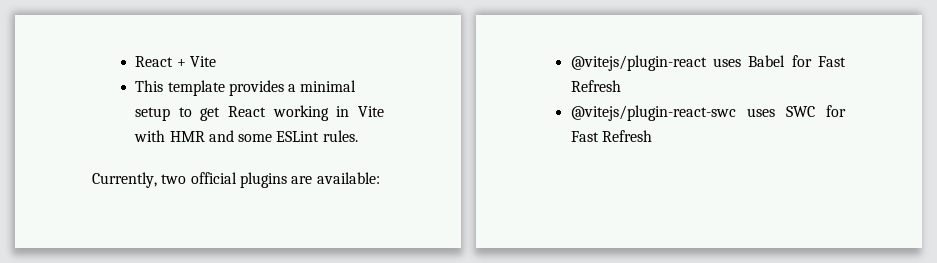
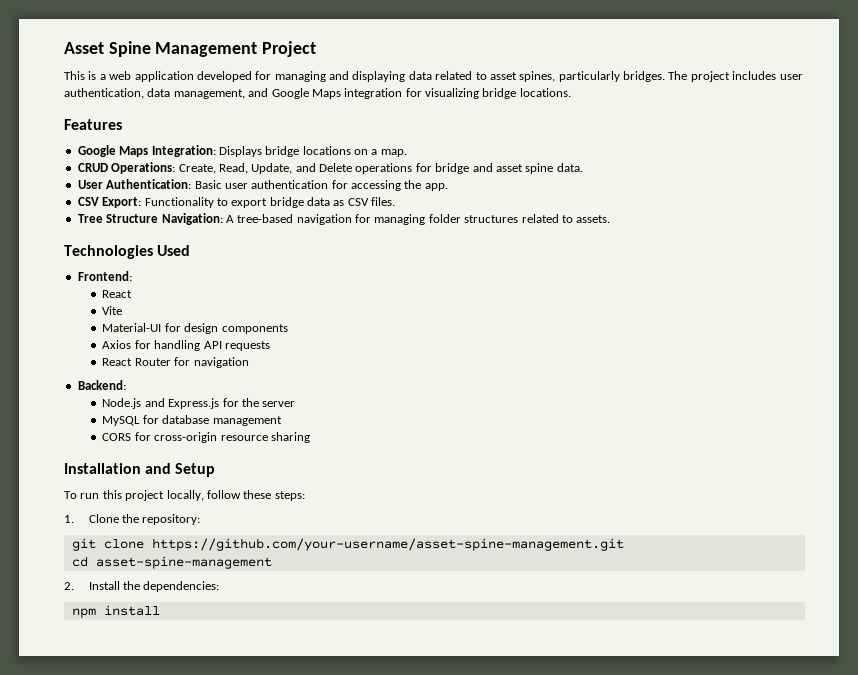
- React + Vite
+ Asset Spine Management Project
+ This is a web application developed for managing and displaying data related to asset spines, particularly bridges. The project includes user authentication, data management, and Google Maps integration for visualizing bridge locations.
+ Features
+ Google Maps Integration: Displays bridge locations on a map.
+ CRUD Operations: Create, Read, Update, and Delete operations for bridge and asset spine data.
+ User Authentication: Basic user authentication for accessing the app.
+ CSV Export: Functionality to export bridge data as CSV files.
+ Tree Structure Navigation: A tree-based navigation for managing folder structures related to assets.
+ Technologies Used
+ Frontend:
+ React
+ Vite
- This template provides a minimal setup to get React working in Vite with HMR and some ESLint rules.
- Currently, two official plugins are available:
- @vitejs/plugin-react uses Babel for Fast Refresh
- @vitejs/plugin-react-swc uses SWC for Fast Refresh
+ Material-UI for design components
+ Axios for handling API requests
+ React Router for navigation
+ Backend:
+ Node.js and Express.js for the server
+ MySQL for database management
+ CORS for cross-origin resource sharing
+ Installation and Setup
+ To run this project locally, follow these steps:
+ 1. Clone the repository:
+ git clone https://github.com/your-username/asset-spine-management.git
+ cd asset-spine-management
+ 2. Install the dependencies:
+ npm install

